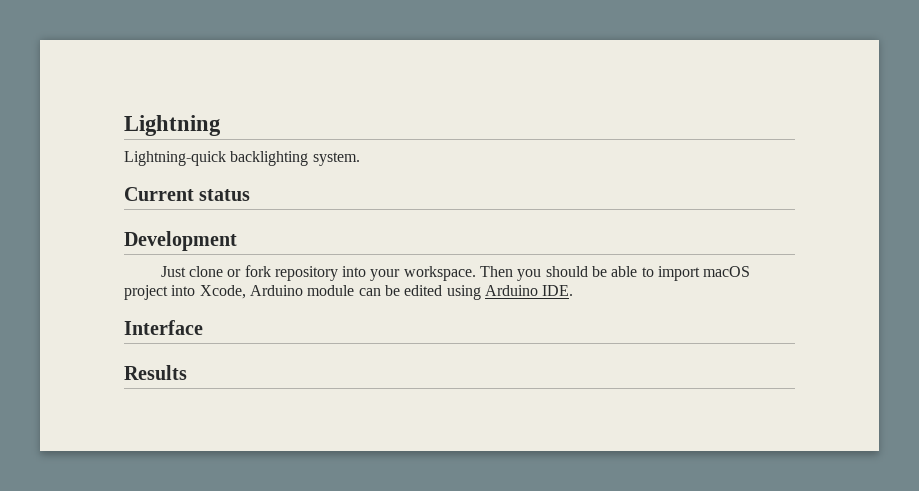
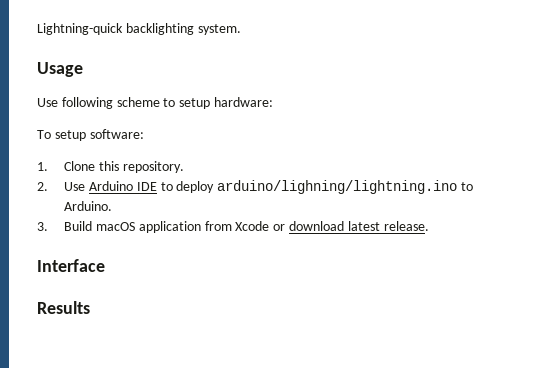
- Lightning
- Current status
- Development
- Just clone or fork repository into your workspace. Then you should be able to import macOS project into Xcode, Arduino module can be edited using Arduino IDE.
+ Usage
+ Use following scheme to setup hardware:
+ To setup software:
+ 1. Clone this repository.
+ 2. Use Arduino IDE to deploy arduino/lighning/lightning.ino to Arduino.
+ 3. Build macOS application from Xcode or download latest release.

